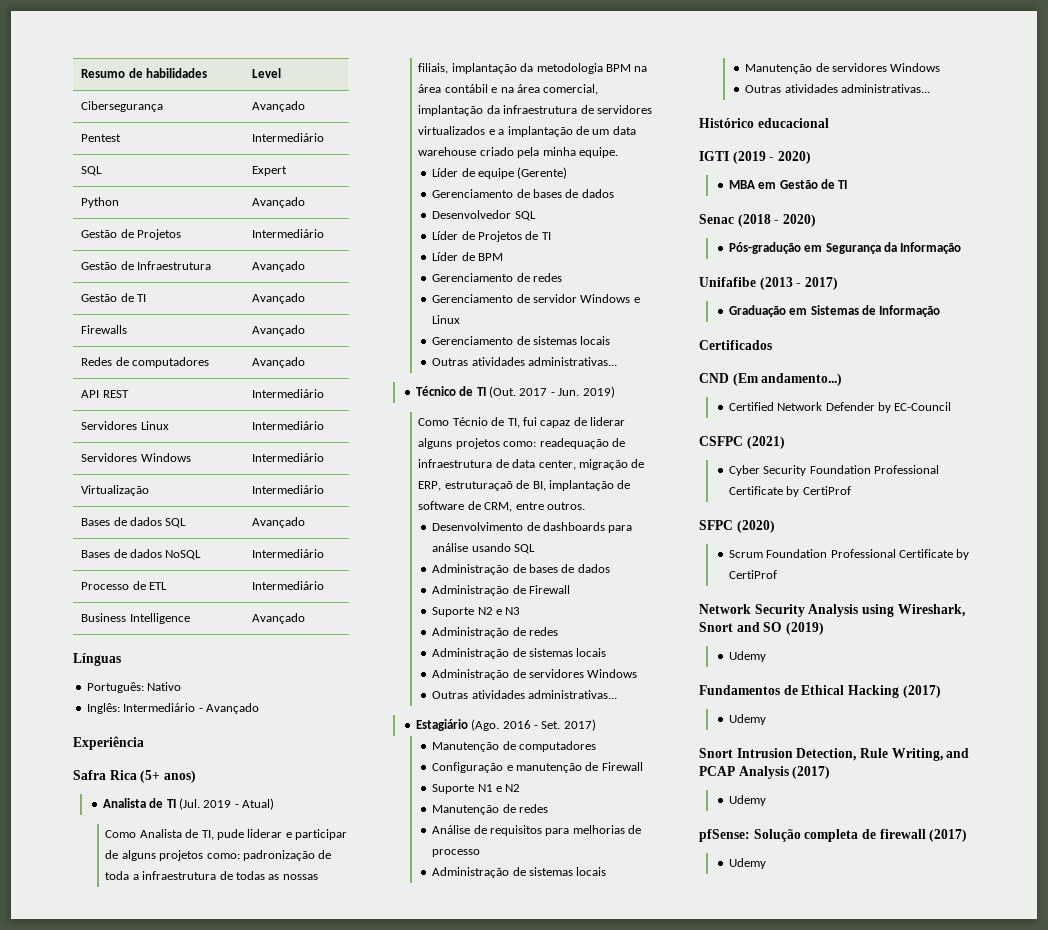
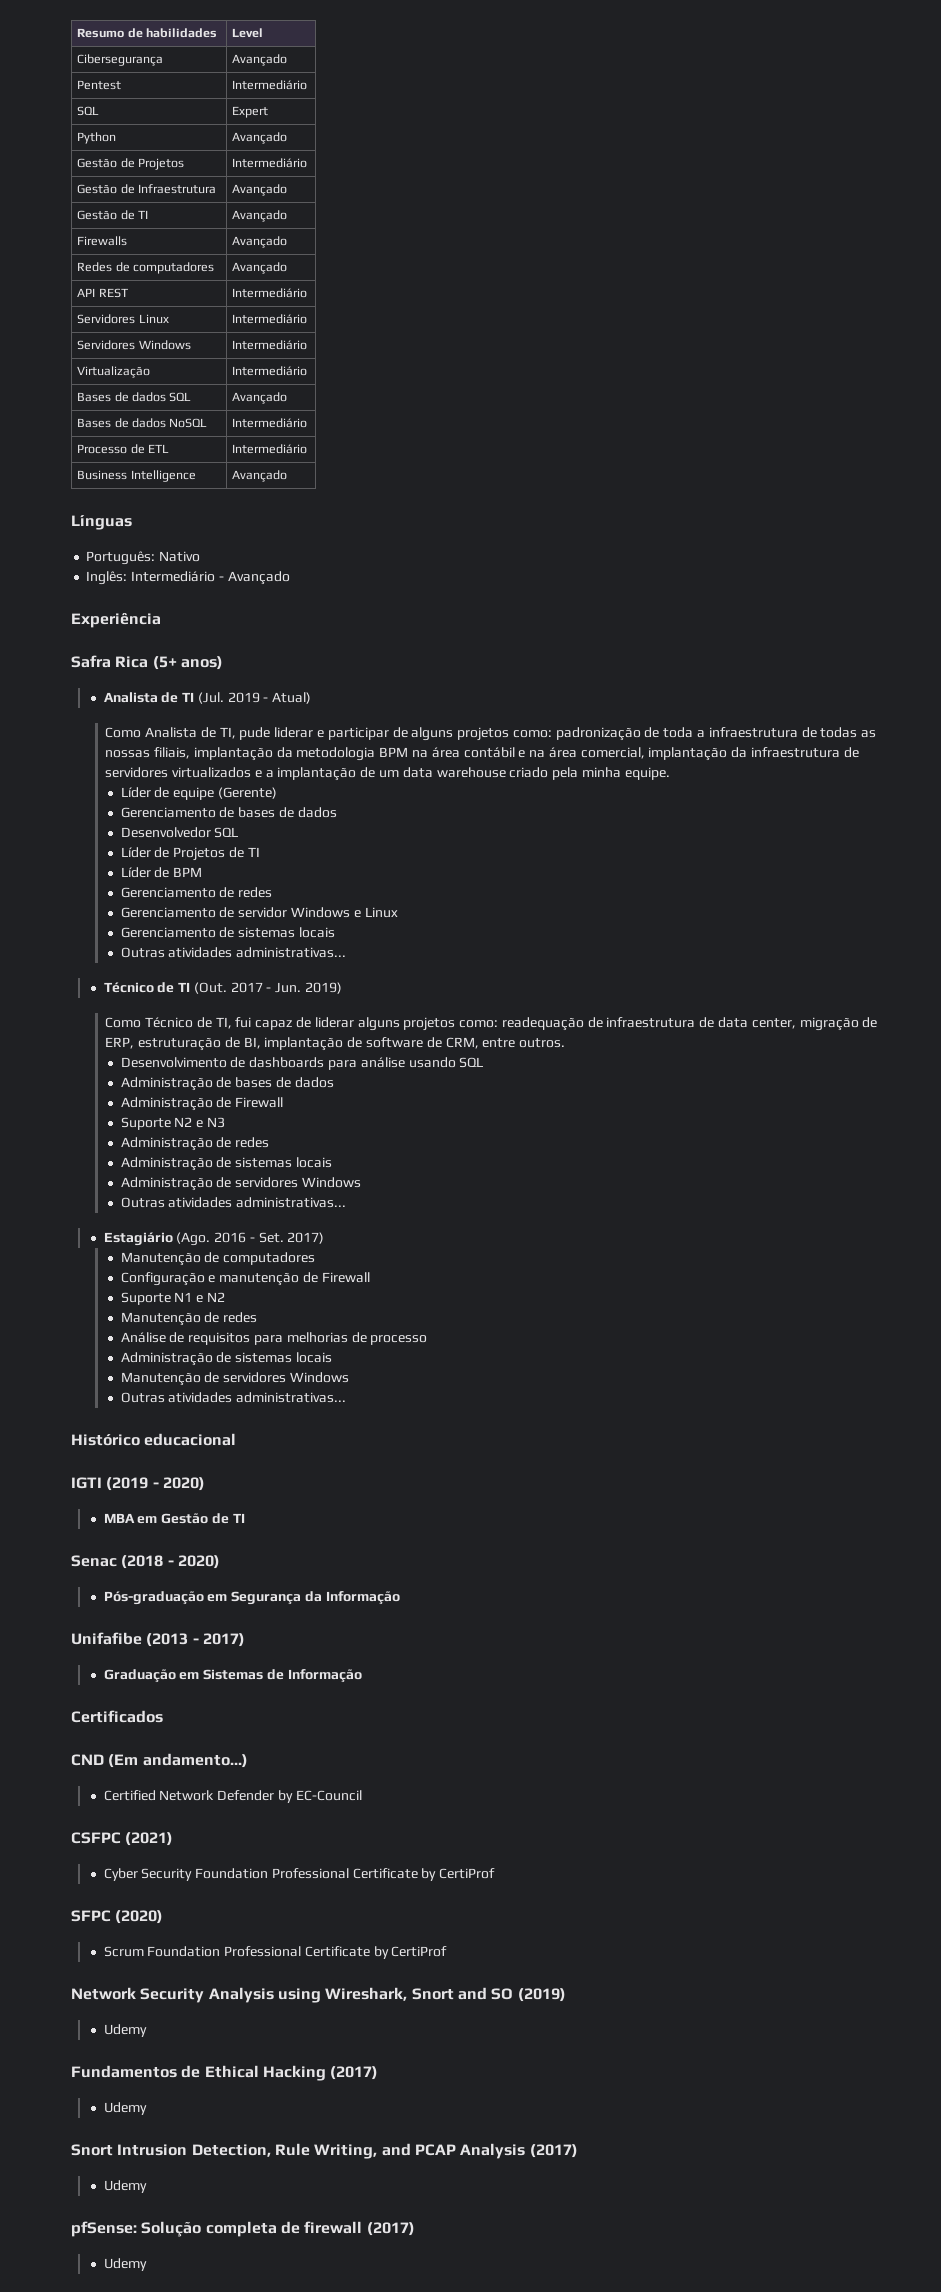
- Como Técnio de TI, fui capaz de liderar alguns projetos como: readequação de infraestrutura de data center, migração de ERP, estruturaçaõ de BI, implantação de software de CRM, entre outros.
+ Como Técnico de TI, fui capaz de liderar alguns projetos como: readequação de infraestrutura de data center, migração de ERP, estruturação de BI, implantação de software de CRM, entre outros.
- Pós-gradução em Segurança da Informação
+ Pós-graduação em Segurança da Informação

